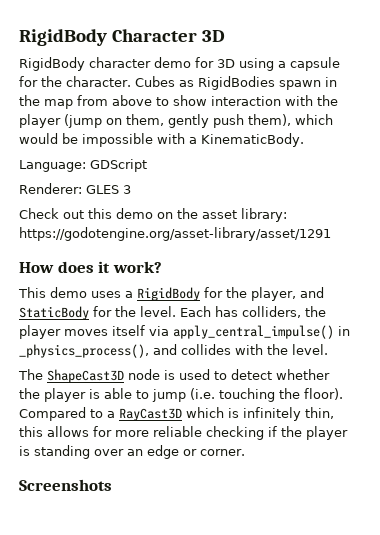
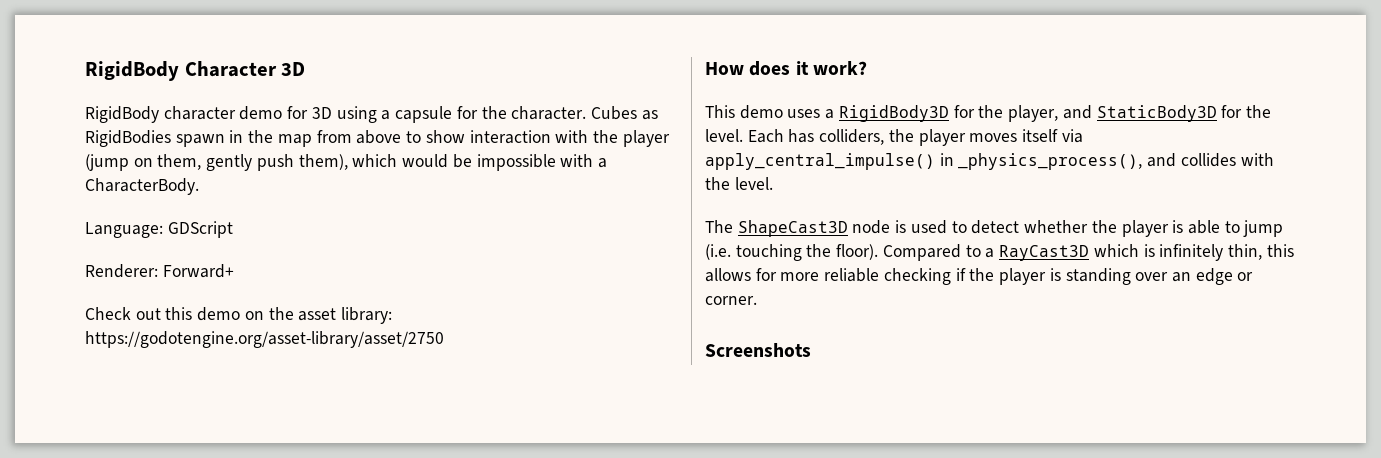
- Cubes as RigidBodies spawn in the map from above to show interaction with the player (jump on them, gently push them), which would be impossible with a KinematicBody.
+ Cubes as RigidBodies spawn in the map from above to show interaction with the player (jump on them, gently push them), which would be impossible with a CharacterBody.
- Renderer: GLES 3
+ Renderer: Forward+
- Check out this demo on the asset library: https://godotengine.org/asset-library/asset/1291
+ Check out this demo on the asset library: https://godotengine.org/asset-library/asset/2750
- This demo uses a RigidBody for the player, and StaticBody for the level.
+ This demo uses a RigidBody3D for the player, and StaticBody3D for the level.

